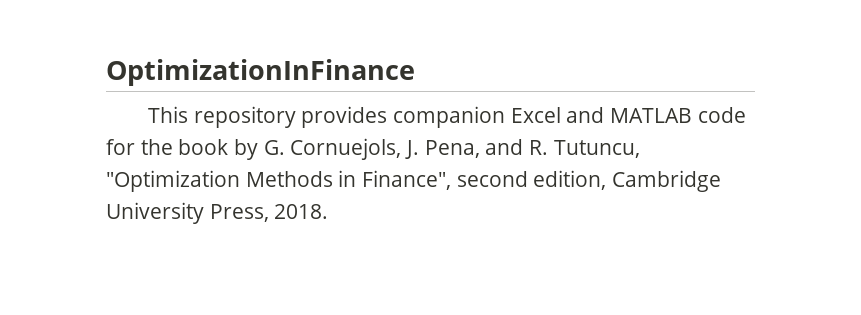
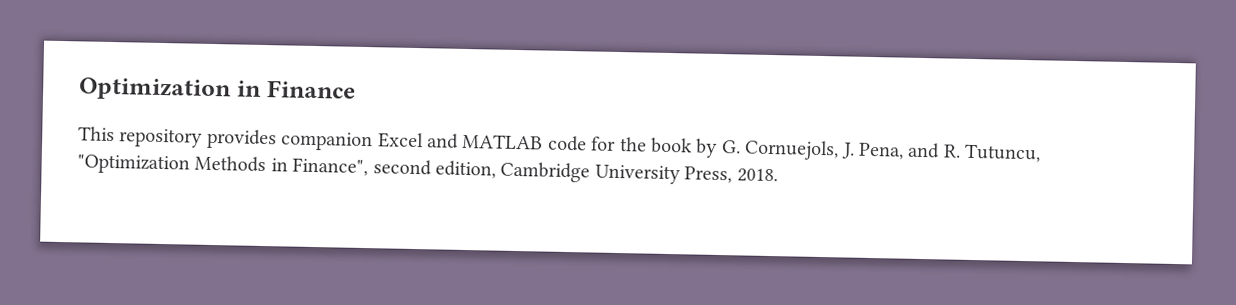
- OptimizationInFinance
+ Optimization in Finance

